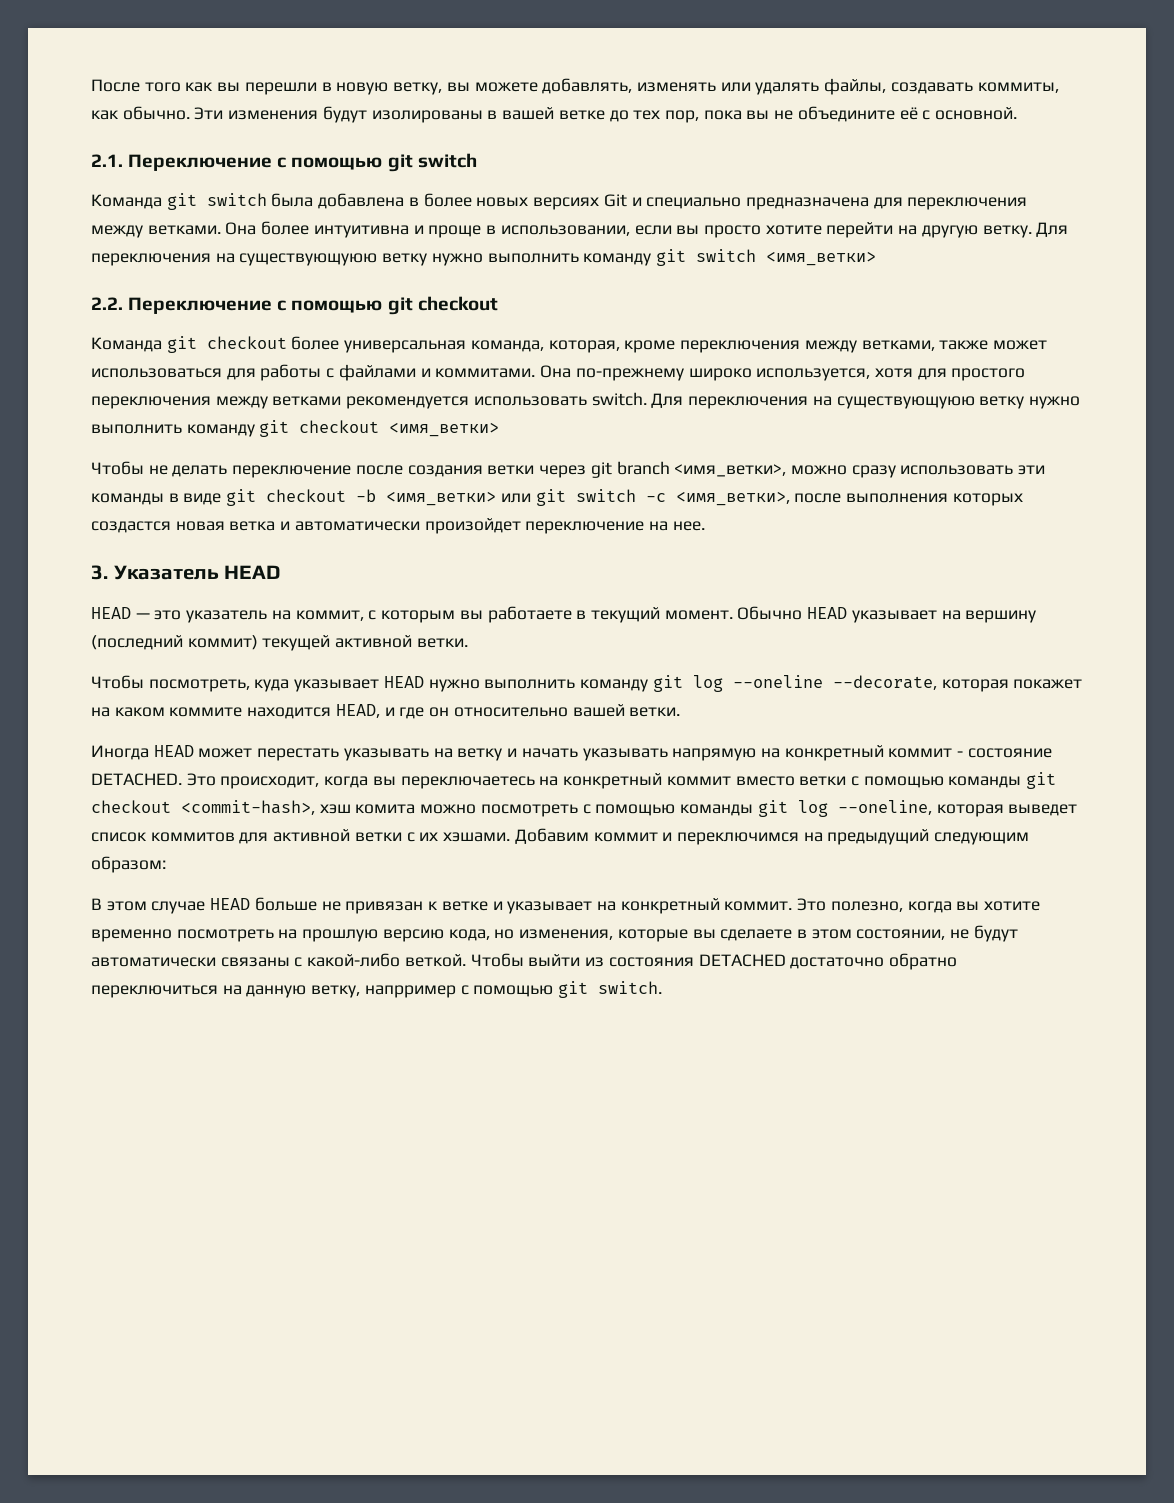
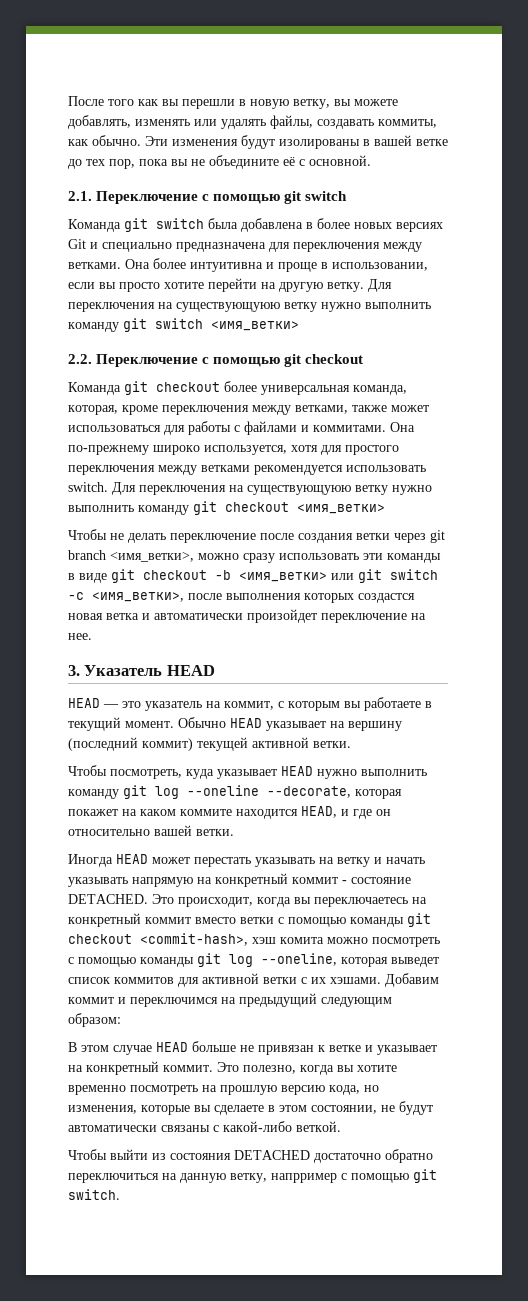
- Это полезно, когда вы хотите временно посмотреть на прошлую версию кода, но изменения, которые вы сделаете в этом состоянии, не будут автоматически связаны с какой-либо веткой. Чтобы выйти из состояния DETACHED достаточно обратно переключиться на данную ветку, напрример с помощью git switch.
+ Это полезно, когда вы хотите временно посмотреть на прошлую версию кода, но изменения, которые вы сделаете в этом состоянии, не будут автоматически связаны с какой-либо веткой.
+ Чтобы выйти из состояния DETACHED достаточно обратно переключиться на данную ветку, напрример с помощью git switch.

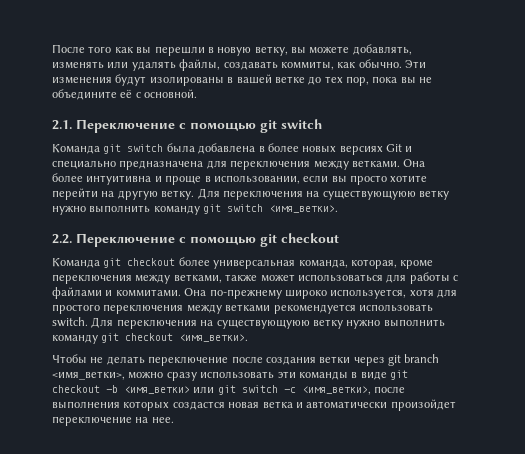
- Для переключения на существующуюю ветку нужно выполнить команду git switch <имя_ветки>
+ Для переключения на существующуюю ветку нужно выполнить команду git switch <имя_ветки>.
- Для переключения на существующуюю ветку нужно выполнить команду git checkout <имя_ветки>
+ Для переключения на существующуюю ветку нужно выполнить команду git checkout <имя_ветки>.
- 3. Указатель HEAD
- HEAD — это указатель на коммит, с которым вы работаете в текущий момент. Обычно HEAD указывает на вершину (последний коммит) текущей активной ветки.
- Чтобы посмотреть, куда указывает HEAD нужно выполнить команду git log --oneline --decorate, которая покажет на каком коммите находится HEAD, и где он относительно вашей ветки.
- Иногда HEAD может перестать указывать на ветку и начать указывать напрямую на конкретный коммит - состояние DETACHED. Это происходит, когда вы переключаетесь на конкретный коммит вместо ветки с помощью команды git checkout <commit-hash>, хэш комита можно посмотреть с помощью команды git log --oneline, которая выведет список коммитов для активной ветки с их хэшами. Добавим коммит и переключимся на предыдущий следующим образом:
- В этом случае HEAD больше не привязан к ветке и указывает на конкретный коммит. Это полезно, когда вы хотите временно посмотреть на прошлую версию кода, но изменения, которые вы сделаете в этом состоянии, не будут автоматически связаны с какой-либо веткой.
- Чтобы выйти из состояния DETACHED достаточно обратно переключиться на данную ветку, напрример с помощью git switch.

